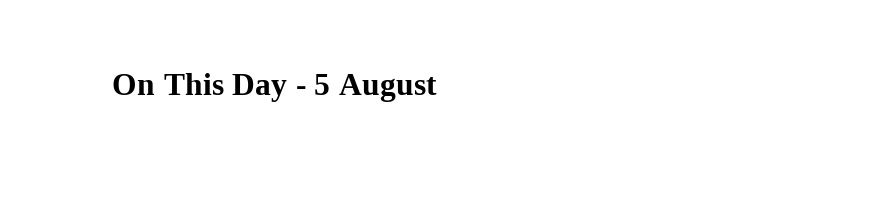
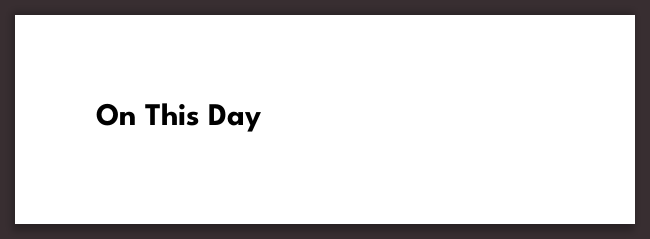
- On This Day - 5 August
+ On This Day

